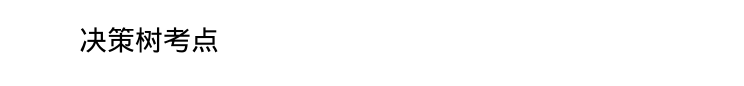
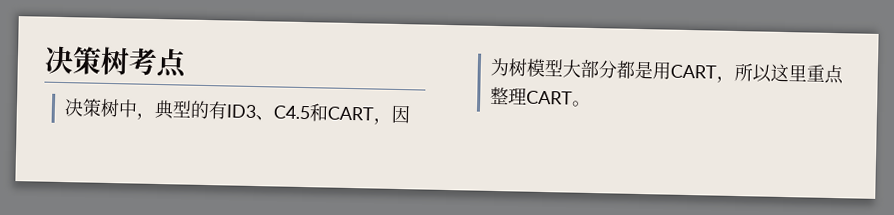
+ 决策树中，典型的有ID3、C4.5和CART，因为树模型大部分都是用CART，所以这里重点整理CART。

